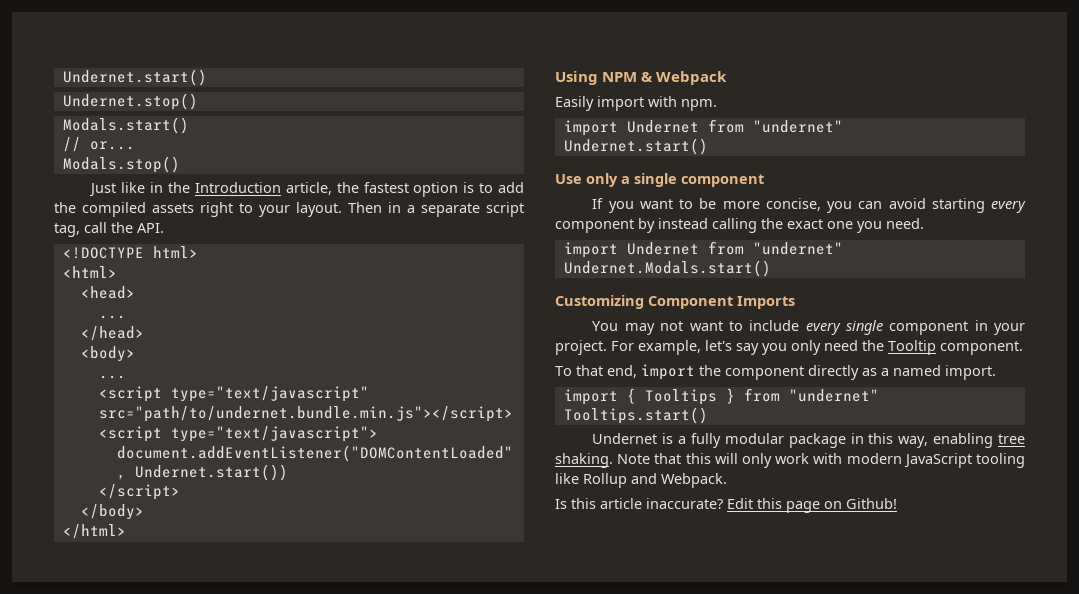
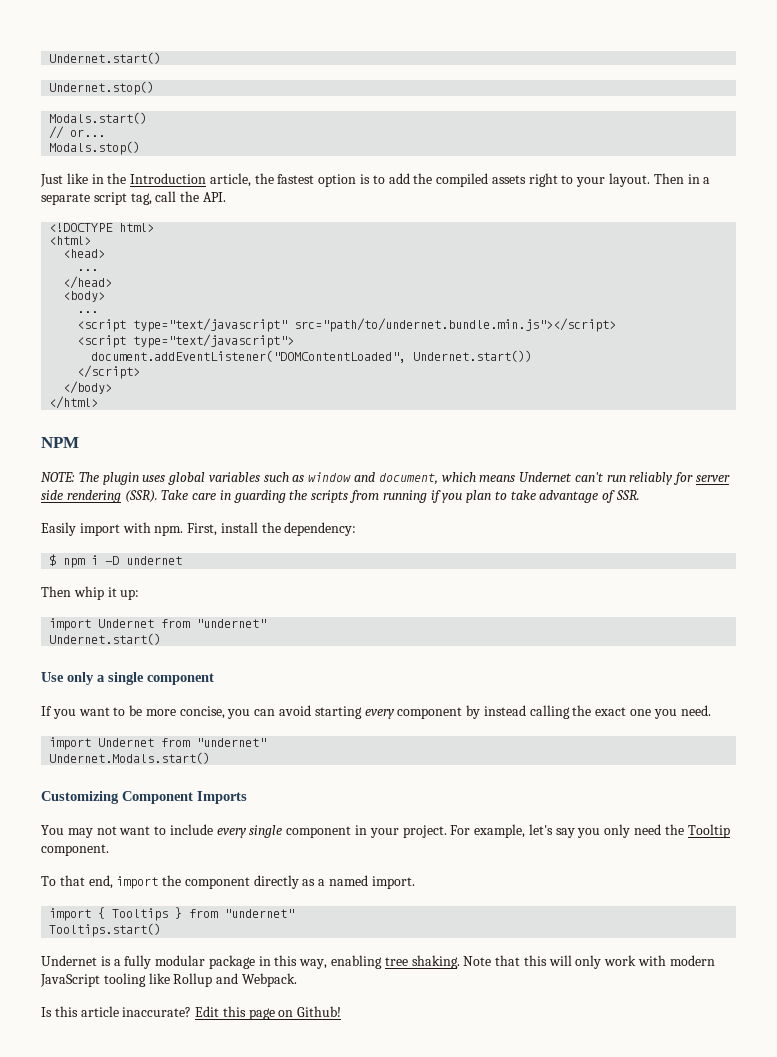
- Using NPM & Webpack
- Easily import with npm.
+ NPM
+ NOTE: The plugin uses global variables such as window and document, which means Undernet can't run reliably for server side rendering (SSR). Take care in guarding the scripts from running if you plan to take advantage of SSR.
+ Easily import with npm. First, install the dependency:
+ $ npm i -D undernet
+ Then whip it up:

